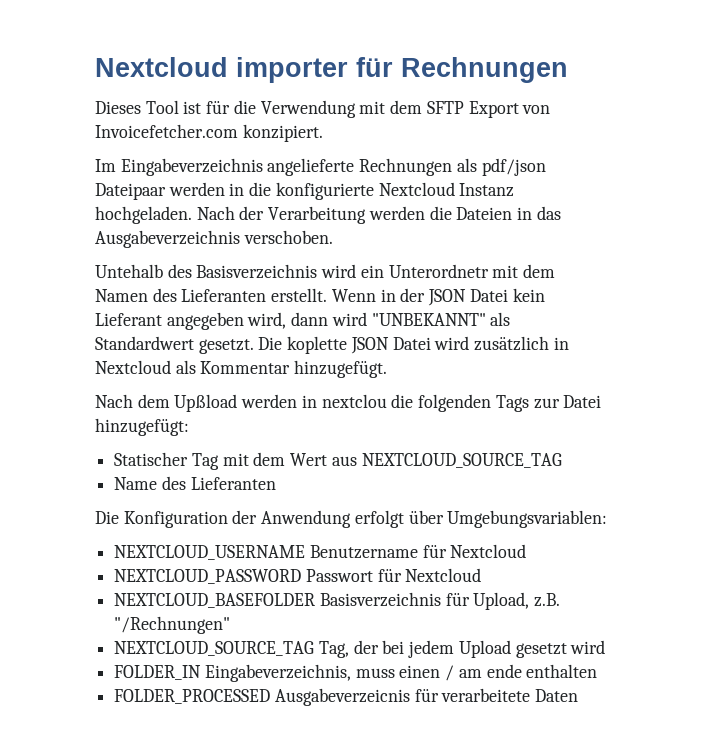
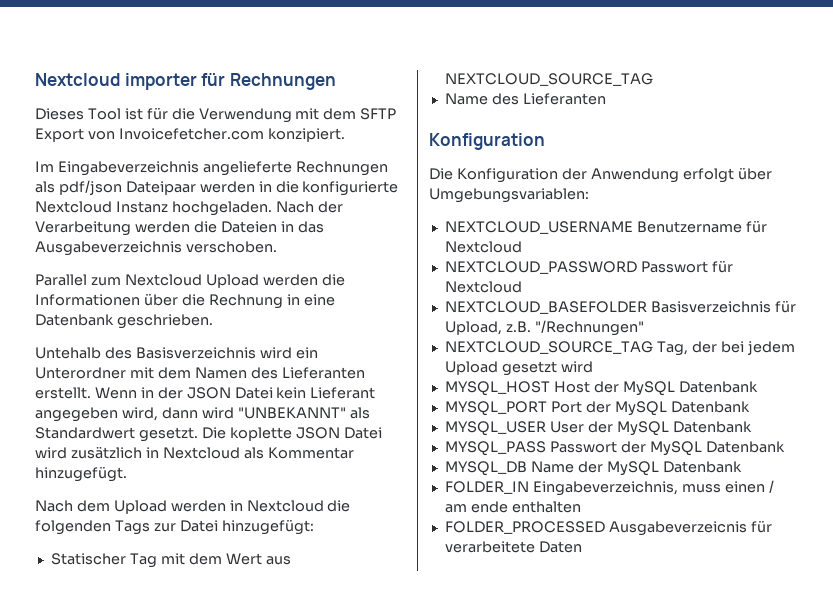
+ Parallel zum Nextcloud Upload werden die Informationen über die Rechnung in eine Datenbank geschrieben.
- Untehalb des Basisverzeichnis wird ein Unterordnetr mit dem Namen des Lieferanten erstellt.
+ Untehalb des Basisverzeichnis wird ein Unterordner mit dem Namen des Lieferanten erstellt.
- Nach dem Upßload werden in nextclou die folgenden Tags zur Datei hinzugefügt:
+ Nach dem Upload werden in Nextcloud die folgenden Tags zur Datei hinzugefügt:
  Name des Lieferanten
+ Konfiguration
+ MYSQL_HOST Host der MySQL Datenbank
+ MYSQL_PORT Port der MySQL Datenbank
+ MYSQL_USER User der MySQL Datenbank
+ MYSQL_PASS Passwort der MySQL Datenbank
+ MYSQL_DB Name der MySQL Datenbank

